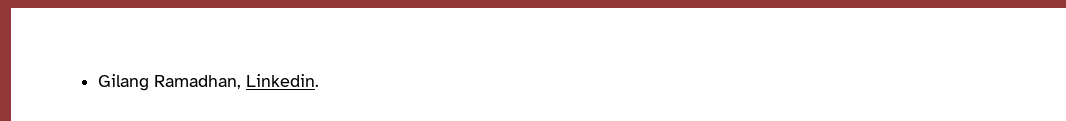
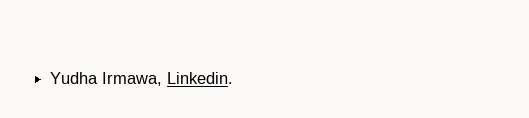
- Gilang Ramadhan, Linkedin.
+ Yudha Irmawa, Linkedin.

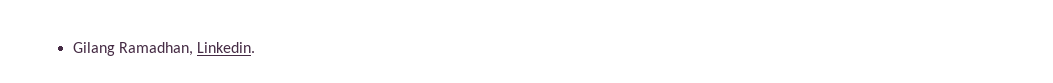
- Yudha Irmawa, Linkedin.
+ Gilang Ramadhan, Linkedin.

